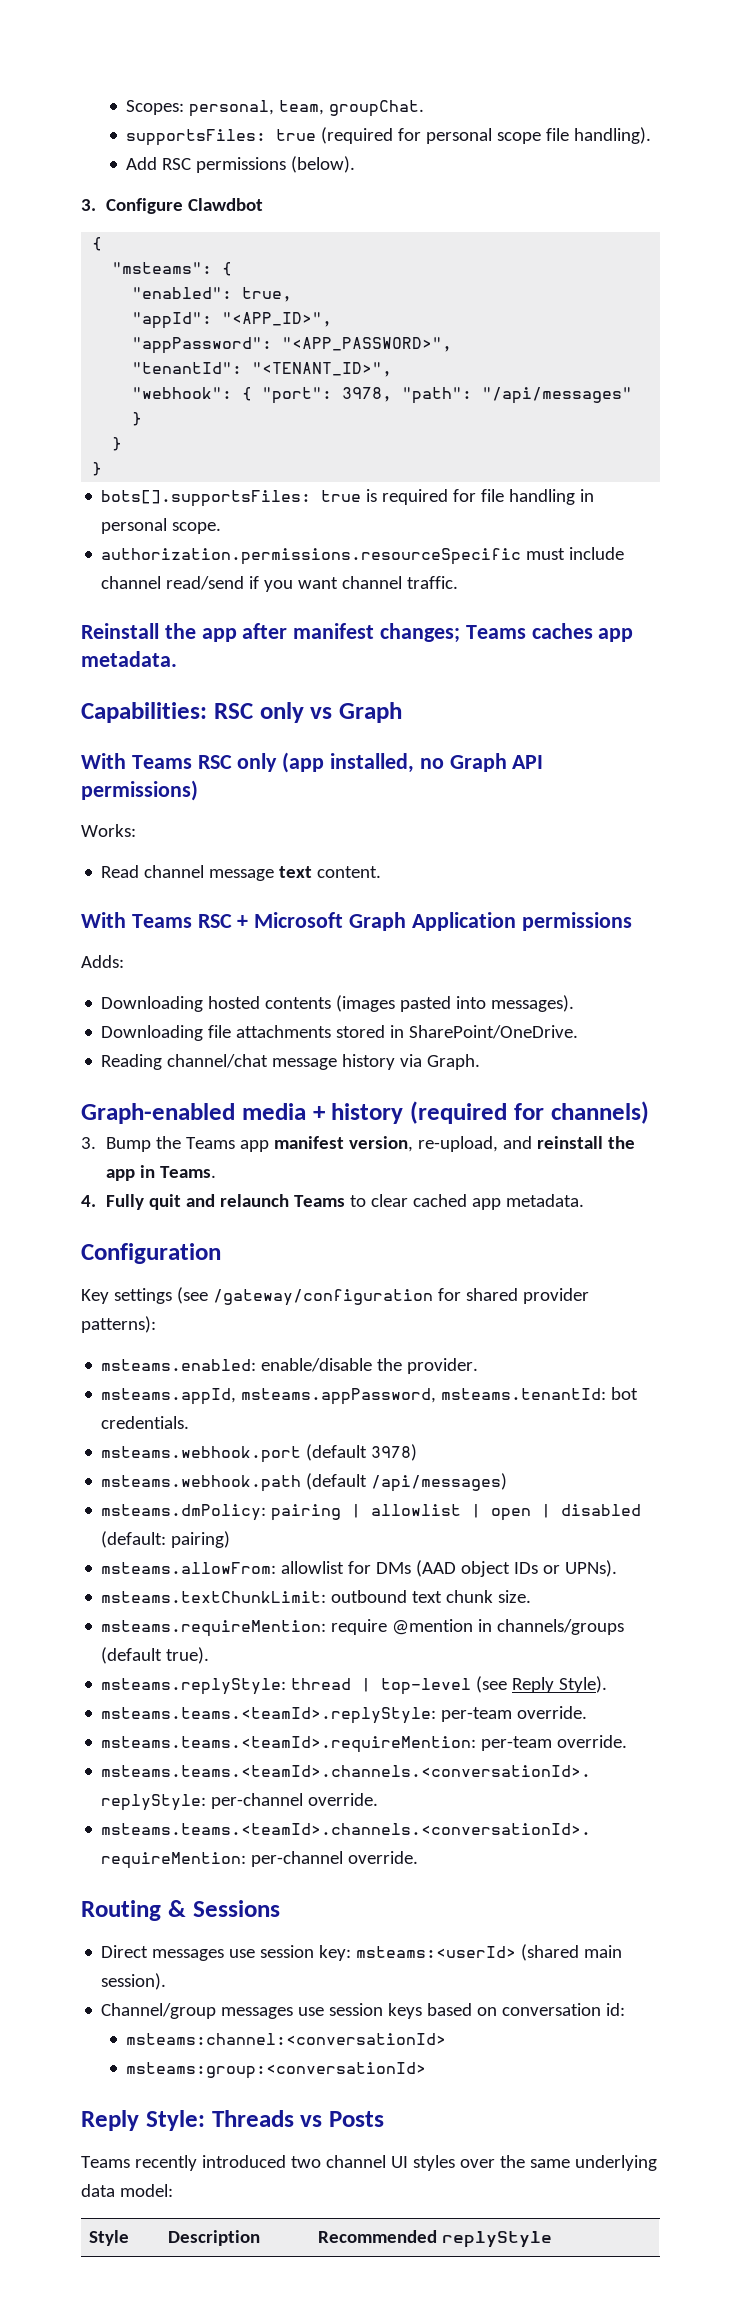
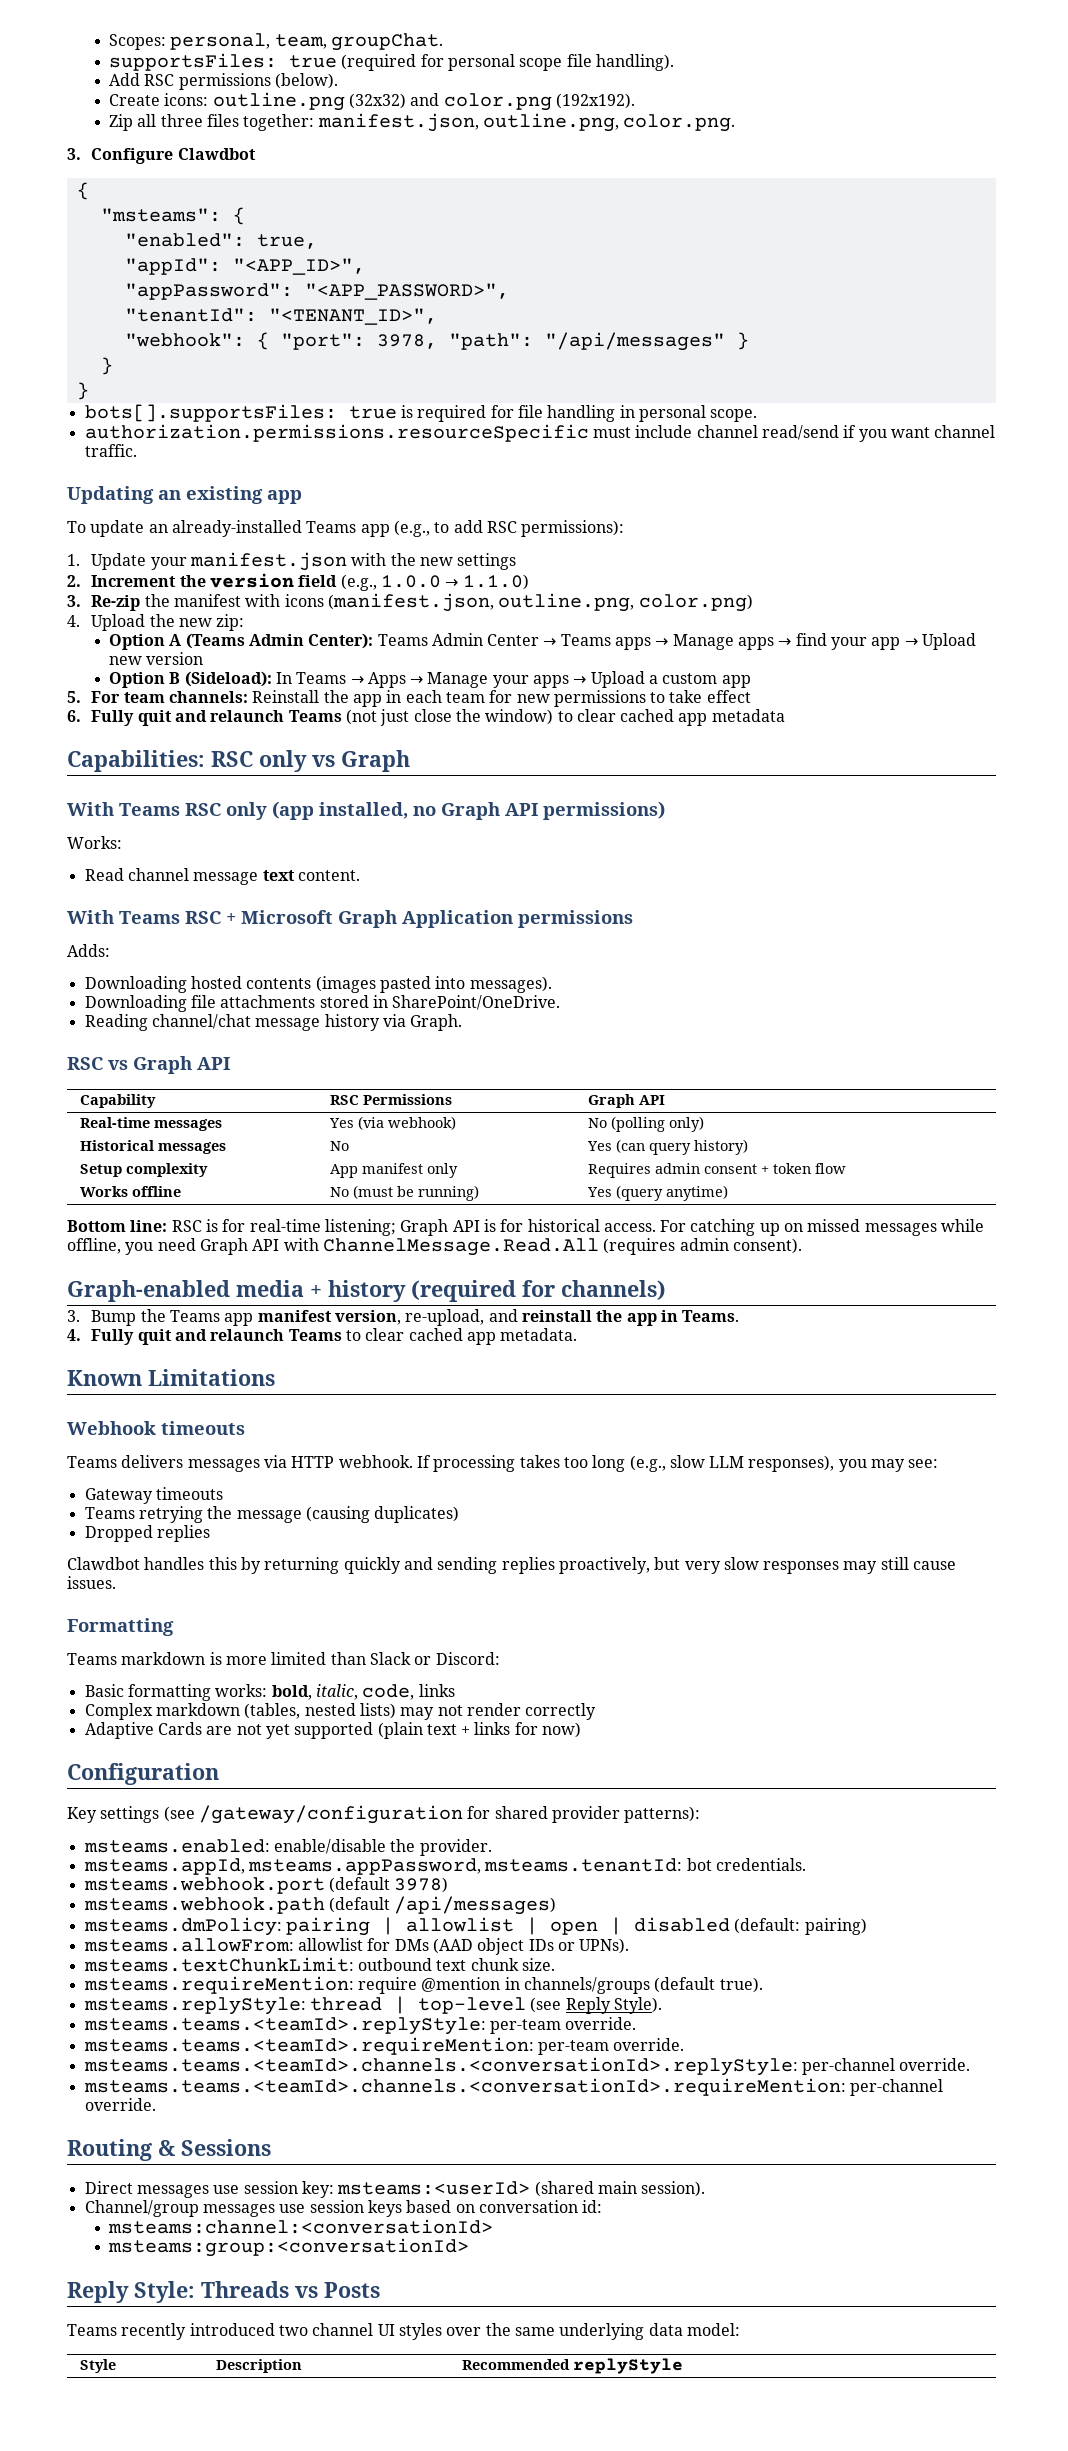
+ Create icons: outline.png (32x32) and color.png (192x192).
+ Zip all three files together: manifest.json, outline.png, color.png.
- Reinstall the app after manifest changes; Teams caches app metadata.
+ Updating an existing app
+ To update an already-installed Teams app (e.g., to add RSC permissions):
+ 1. Update your manifest.json with the new settings
+ 2. Increment the version field (e.g., 1.0.0 → 1.1.0)
+ 3. Re-zip the manifest with icons (manifest.json, outline.png, color.png)
+ 4. Upload the new zip:
+ Option A (Teams Admin Center): Teams Admin Center → Teams apps → Manage apps → find your app → Upload new version
+ Option B (Sideload): In Teams → Apps → Manage your apps → Upload a custom app
+ 5. For team channels: Reinstall the app in each team for new permissions to take effect
+ 6. Fully quit and relaunch Teams (not just close the window) to clear cached app metadata
+ RSC vs Graph API
+ Capability | RSC Permissions | Graph API
+ Real-time messages | Yes (via webhook) | No (polling only)
+ Historical messages | No | Yes (can query history)
+ Setup complexity | App manifest only | Requires admin consent + token flow
+ Works offline | No (must be running) | Yes (query anytime)
+ Bottom line: RSC is for real-time listening; Graph API is for historical access. For catching up on missed messages while offline, you need Graph API with ChannelMessage.Read.All (requires admin consent).
+ Known Limitations
+ Webhook timeouts
+ Teams delivers messages via HTTP webhook. If processing takes too long (e.g., slow LLM responses), you may see:
+ Gateway timeouts
+ Teams retrying the message (causing duplicates)
+ Dropped replies
+ Clawdbot handles this by returning quickly and sending replies proactively, but very slow responses may still cause issues.
+ Formatting
+ Teams markdown is more limited than Slack or Discord:
+ Basic formatting works: bold, italic, code, links
+ Complex markdown (tables, nested lists) may not render correctly
+ Adaptive Cards are not yet supported (plain text + links for now)

